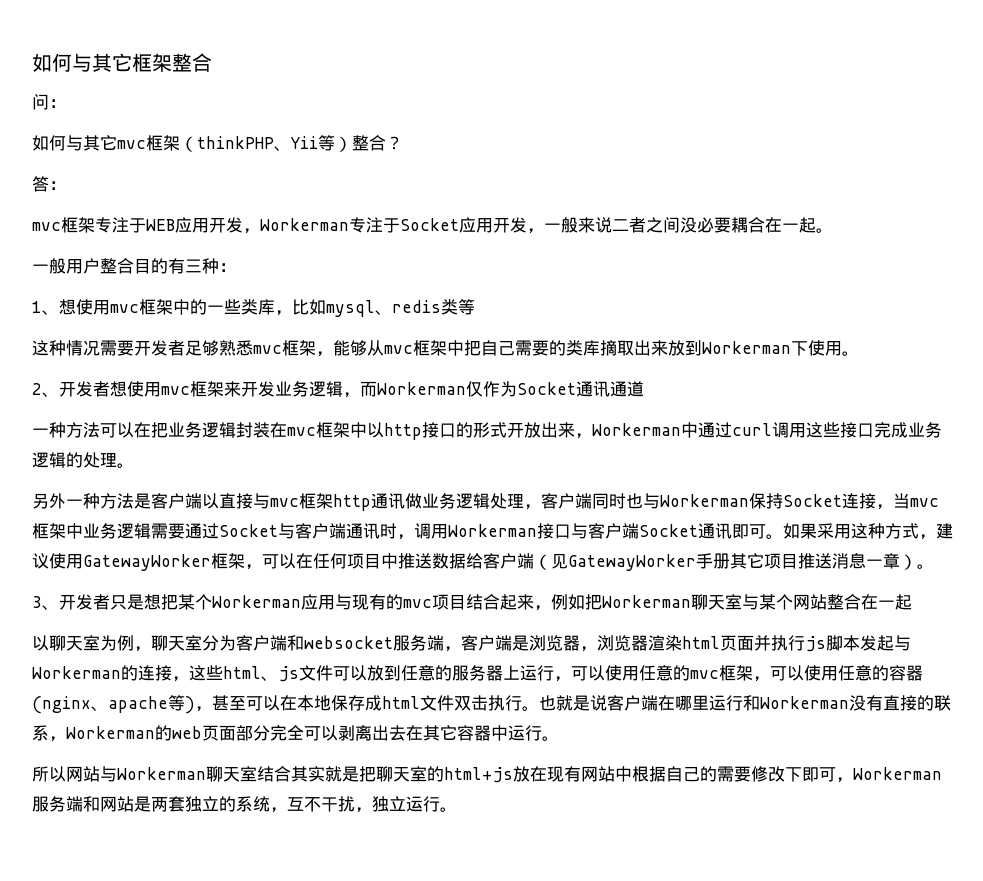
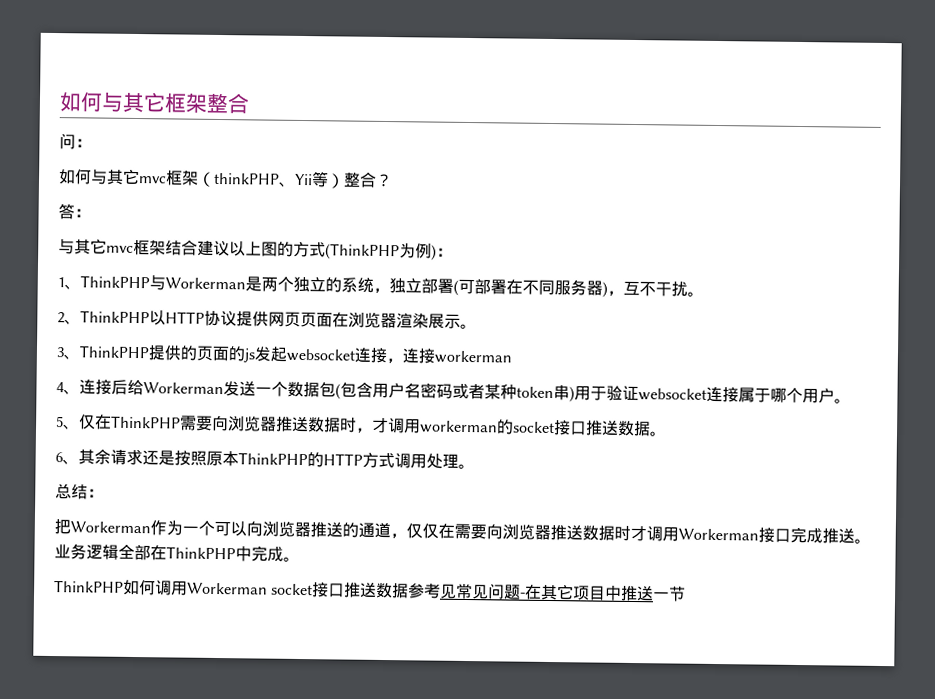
- mvc框架专注于WEB应用开发，Workerman专注于Socket应用开发，一般来说二者之间没必要耦合在一起。
- 一般用户整合目的有三种：
- 1、想使用mvc框架中的一些类库，比如mysql、redis类等
- 这种情况需要开发者足够熟悉mvc框架，能够从mvc框架中把自己需要的类库摘取出来放到Workerman下使用。
- 2、开发者想使用mvc框架来开发业务逻辑，而Workerman仅作为Socket通讯通道
- 一种方法可以在把业务逻辑封装在mvc框架中以http接口的形式开放出来，Workerman中通过curl调用这些接口完成业务逻辑的处理。
- 另外一种方法是客户端以直接与mvc框架http通讯做业务逻辑处理，客户端同时也与Workerman保持Socket连接，当mvc框架中业务逻辑需要通过Socket与客户端通讯时，调用Workerman接口与客户端Socket通讯即可。如果采用这种方式，建议使用GatewayWorker框架，可以在任何项目中推送数据给客户端（见GatewayWorker手册其它项目推送消息一章）。
- 3、开发者只是想把某个Workerman应用与现有的mvc项目结合起来，例如把Workerman聊天室与某个网站整合在一起
- 以聊天室为例，聊天室分为客户端和websocket服务端，客户端是浏览器，浏览器渲染html页面并执行js脚本发起与Workerman的连接，这些html、js文件可以放到任意的服务器上运行，可以使用任意的mvc框架，可以使用任意的容器(nginx、apache等)，甚至可以在本地保存成html文件双击执行。也就是说客户端在哪里运行和Workerman没有直接的联系，Workerman的web页面部分完全可以剥离出去在其它容器中运行。
- 所以网站与Workerman聊天室结合其实就是把聊天室的html+js放在现有网站中根据自己的需要修改下即可，Workerman服务端和网站是两套独立的系统，互不干扰，独立运行。
+ 与其它mvc框架结合建议以上图的方式(ThinkPHP为例)：
+ 1、ThinkPHP与Workerman是两个独立的系统，独立部署(可部署在不同服务器)，互不干扰。
+ 2、ThinkPHP以HTTP协议提供网页页面在浏览器渲染展示。
+ 3、ThinkPHP提供的页面的js发起websocket连接，连接workerman
+ 4、连接后给Workerman发送一个数据包(包含用户名密码或者某种token串)用于验证websocket连接属于哪个用户。
+ 5、仅在ThinkPHP需要向浏览器推送数据时，才调用workerman的socket接口推送数据。
+ 6、其余请求还是按照原本ThinkPHP的HTTP方式调用处理。
+ 总结：
+ 把Workerman作为一个可以向浏览器推送的通道，仅仅在需要向浏览器推送数据时才调用Workerman接口完成推送。业务逻辑全部在ThinkPHP中完成。
+ ThinkPHP如何调用Workerman socket接口推送数据参考见常见问题-在其它项目中推送一节

